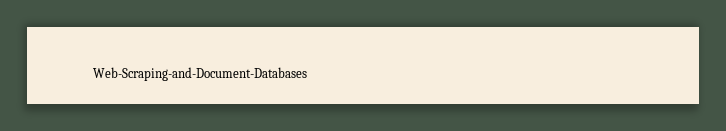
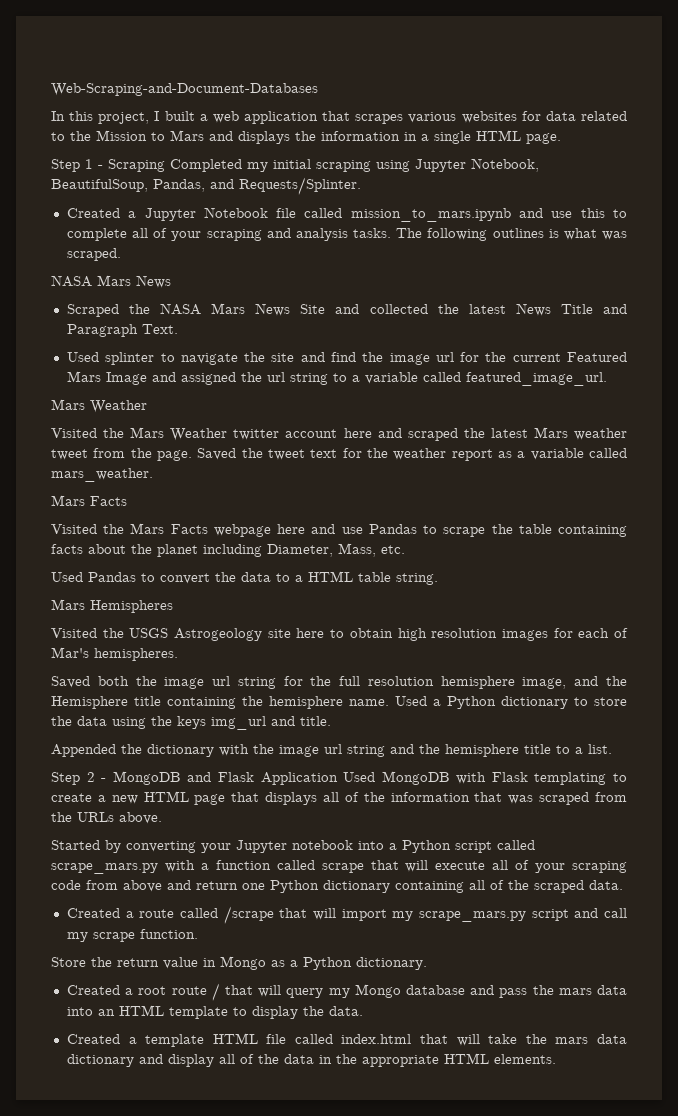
+ In this project, I built a web application that scrapes various websites for data related to the Mission to Mars and displays the information in a single HTML page.
+ Step 1 - Scraping Completed my initial scraping using Jupyter Notebook, BeautifulSoup, Pandas, and Requests/Splinter.
+ Created a Jupyter Notebook file called mission_to_mars.ipynb and use this to complete all of your scraping and analysis tasks. The following outlines is what was scraped.
+ NASA Mars News
+ Scraped the NASA Mars News Site and collected the latest News Title and Paragraph Text.
+ Used splinter to navigate the site and find the image url for the current Featured Mars Image and assigned the url string to a variable called featured_image_url.
+ Mars Weather
+ Visited the Mars Weather twitter account here and scraped the latest Mars weather tweet from the page. Saved the tweet text for the weather report as a variable called mars_weather.
+ Mars Facts
+ Visited the Mars Facts webpage here and use Pandas to scrape the table containing facts about the planet including Diameter, Mass, etc.
+ Used Pandas to convert the data to a HTML table string.
+ Mars Hemispheres
+ Visited the USGS Astrogeology site here to obtain high resolution images for each of Mar's hemispheres.
+ Saved both the image url string for the full resolution hemisphere image, and the Hemisphere title containing the hemisphere name. Used a Python dictionary to store the data using the keys img_url and title.
+ Appended the dictionary with the image url string and the hemisphere title to a list.
+ Step 2 - MongoDB and Flask Application Used MongoDB with Flask templating to create a new HTML page that displays all of the information that was scraped from the URLs above.
+ Started by converting your Jupyter notebook into a Python script called scrape_mars.py with a function called scrape that will execute all of your scraping code from above and return one Python dictionary containing all of the scraped data.
+ Created a route called /scrape that will import my scrape_mars.py script and call my scrape function.
+ Store the return value in Mongo as a Python dictionary.
+ Created a root route / that will query my Mongo database and pass the mars data into an HTML template to display the data.
+ Created a template HTML file called index.html that will take the mars data dictionary and display all of the data in the appropriate HTML elements.

